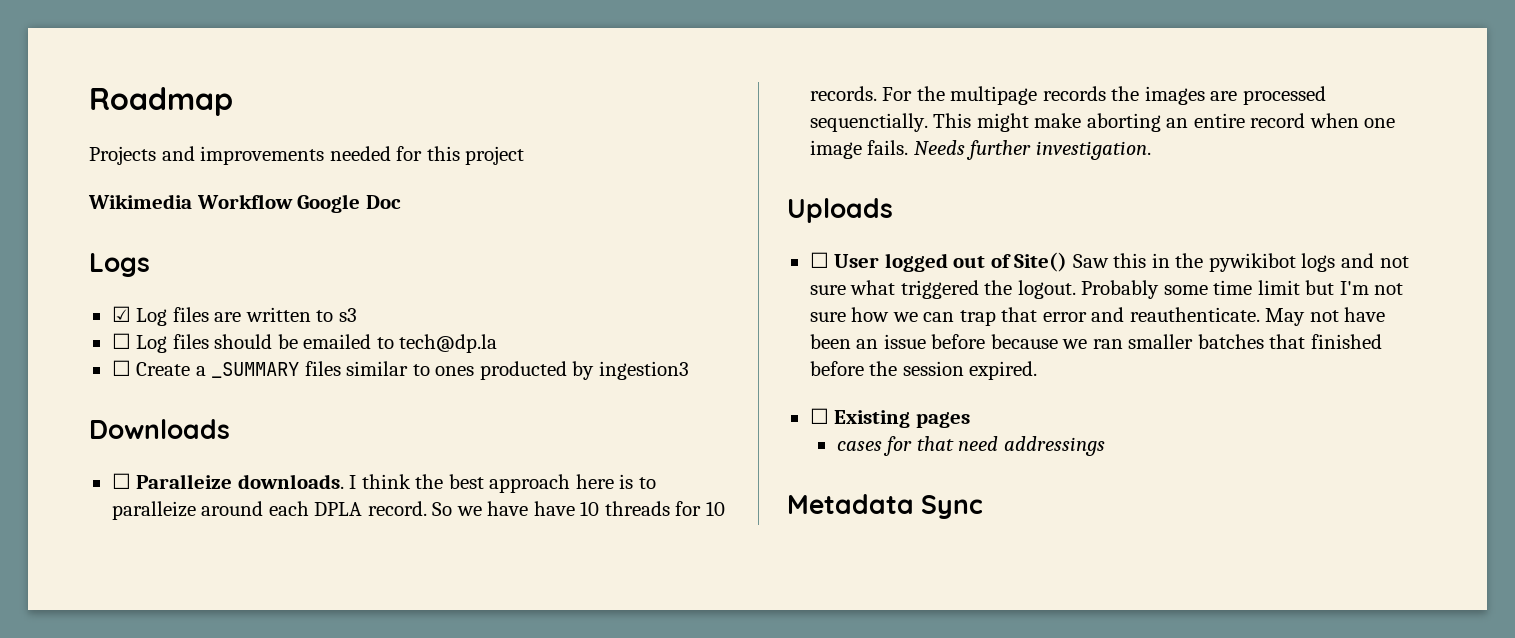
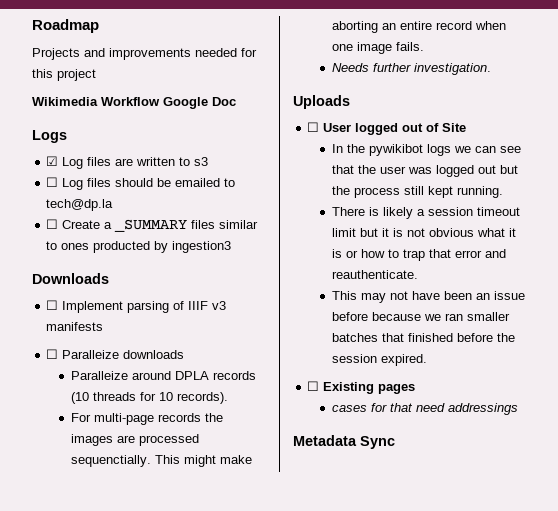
- ☐ Paralleize downloads. I think the best approach here is to paralleize around each DPLA record. So we have have 10 threads for 10 records. For the multipage records the images are processed sequenctially.
+ ☐ Implement parsing of IIIF v3 manifests
+ ☐ Paralleize downloads
+ Paralleize around DPLA records (10 threads for 10 records).
+ For multi-page records the images are processed sequenctially.
- This might make aborting an entire record when one image fails. Needs further investigation.
+ This might make aborting an entire record when one image fails.
+ Needs further investigation.
- ☐ User logged out of Site() Saw this in the pywikibot logs and not sure what triggered the logout. Probably some time limit but I'm not sure how we can trap that error and reauthenticate. May not have been an issue before because we ran smaller batches that finished before the session expired.
+ ☐ User logged out of Site
+ In the pywikibot logs we can see that the user was logged out but the process still kept running.
+ There is likely a session timeout limit but it is not obvious what it is or how to trap that error and reauthenticate.
+ This may not have been an issue before because we ran smaller batches that finished before the session expired.

